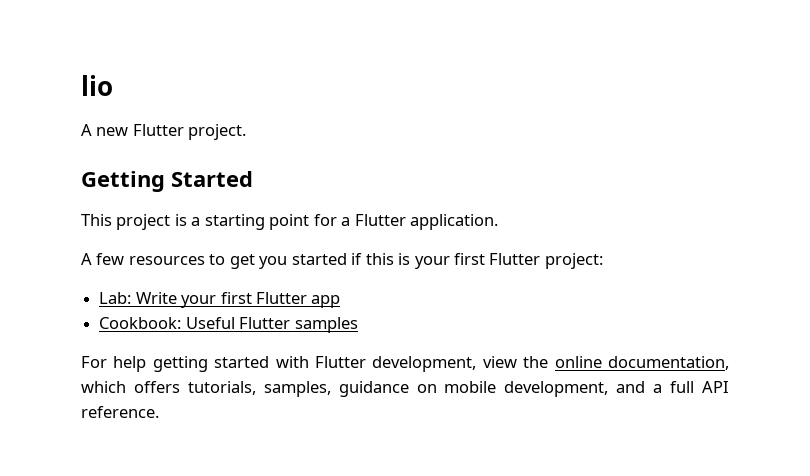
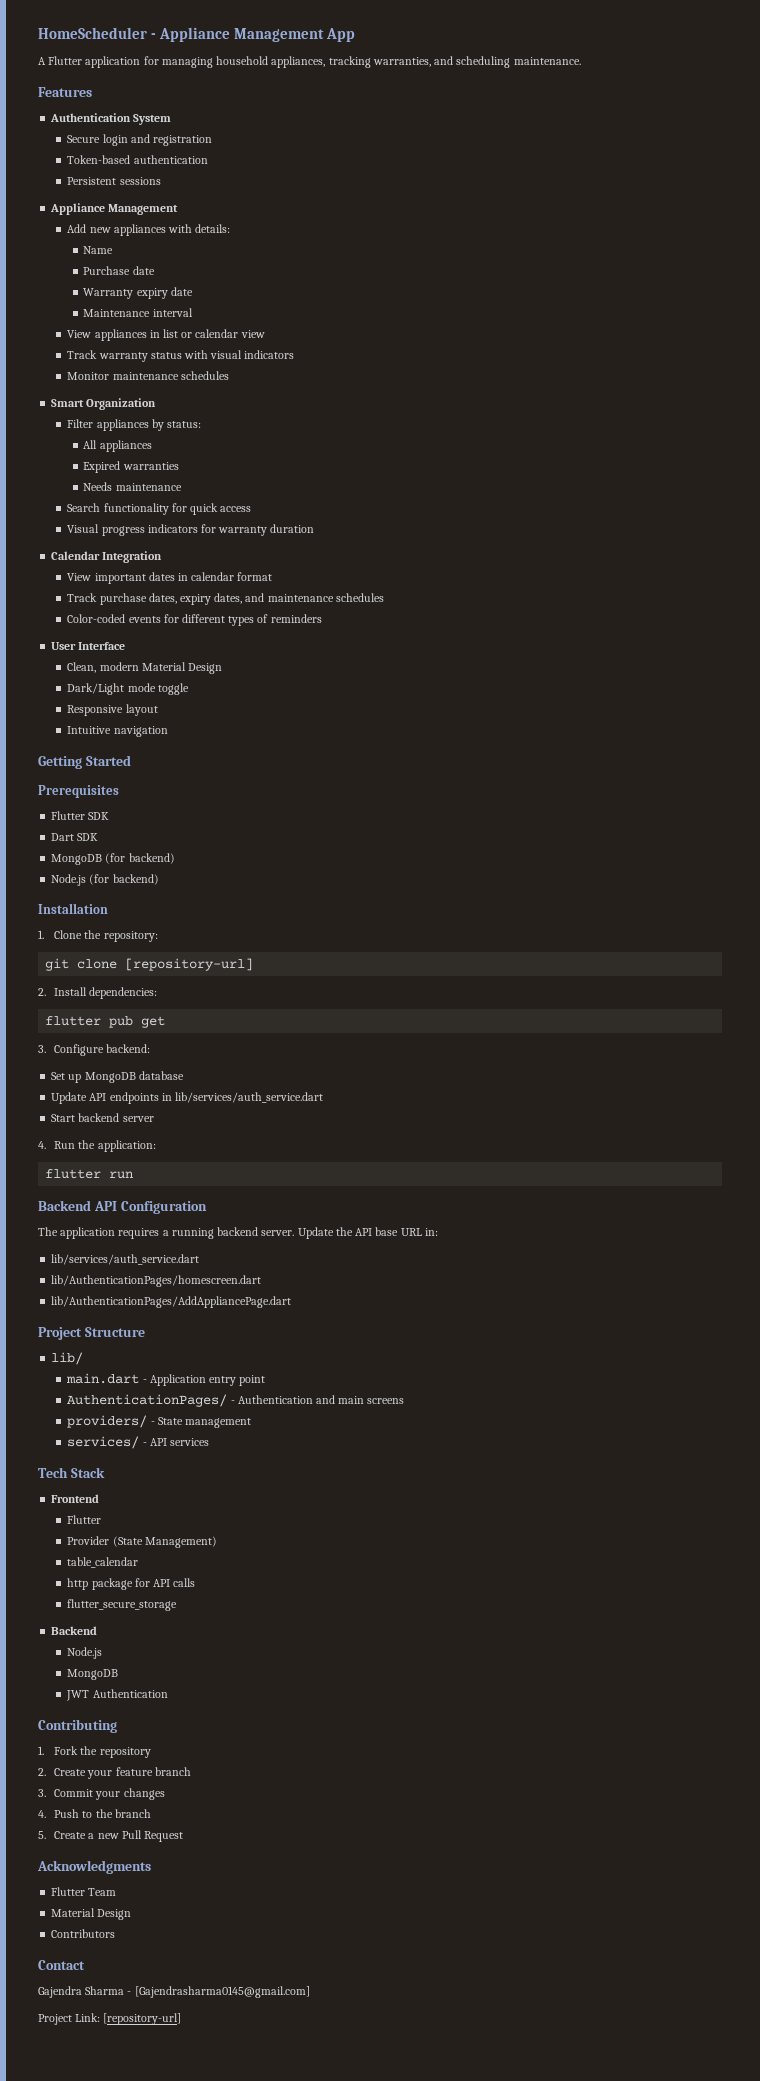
- lio
- A new Flutter project.
+ HomeScheduler - Appliance Management App
+ A Flutter application for managing household appliances, tracking warranties, and scheduling maintenance.
+ Features
+ Authentication System
+ Secure login and registration
+ Token-based authentication
+ Persistent sessions
+ Appliance Management
+ Add new appliances with details:
+ Name
+ Purchase date
+ Warranty expiry date
+ Maintenance interval
+ View appliances in list or calendar view
+ Track warranty status with visual indicators
+ Monitor maintenance schedules
+ Smart Organization
+ Filter appliances by status:
+ All appliances
+ Expired warranties
+ Needs maintenance
+ Search functionality for quick access
+ Visual progress indicators for warranty duration
+ Calendar Integration
+ View important dates in calendar format
+ Track purchase dates, expiry dates, and maintenance schedules
+ Color-coded events for different types of reminders
+ User Interface
+ Clean, modern Material Design
+ Dark/Light mode toggle
+ Responsive layout
+ Intuitive navigation
  Getting Started
- This project is a starting point for a Flutter application.
- A few resources to get you started if this is your first Flutter project:
- Lab: Write your first Flutter app
- Cookbook: Useful Flutter samples
- For help getting started with Flutter development, view the online documentation, which offers tutorials, samples, guidance on mobile development, and a full API reference.
+ Prerequisites
+ Flutter SDK
+ Dart SDK
+ MongoDB (for backend)
+ Node.js (for backend)
+ Installation
+ 1. Clone the repository:
+ git clone [repository-url]
+ 2. Install dependencies:
+ flutter pub get
+ 3. Configure backend:
+ Set up MongoDB database
+ Update API endpoints in lib/services/auth_service.dart
+ Start backend server
+ 4. Run the application:
+ flutter run
+ Backend API Configuration
+ The application requires a running backend server. Update the API base URL in:
+ lib/services/auth_service.dart
+ lib/AuthenticationPages/homescreen.dart
+ lib/AuthenticationPages/AddAppliancePage.dart
+ Project Structure
+ lib/
+ main.dart - Application entry point
+ AuthenticationPages/ - Authentication and main screens
+ providers/ - State management
+ services/ - API services
+ Tech Stack
+ Frontend
+ Flutter
+ Provider (State Management)
+ table_calendar
+ http package for API calls
+ flutter_secure_storage
+ Backend
+ Node.js
+ MongoDB
+ JWT Authentication
+ Contributing
+ 1. Fork the repository
+ 2. Create your feature branch
+ 3. Commit your changes
+ 4. Push to the branch
+ 5. Create a new Pull Request
+ Acknowledgments
+ Flutter Team
+ Material Design
+ Contributors
+ Contact
+ Gajendra Sharma - [Gajendrasharma0145@gmail.com]
+ Project Link: [repository-url]

